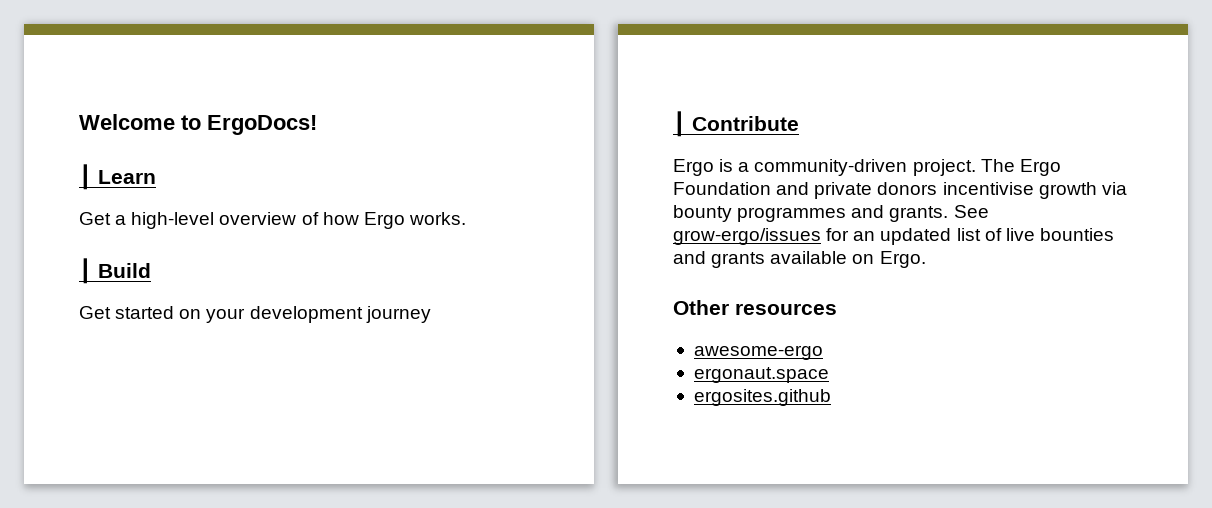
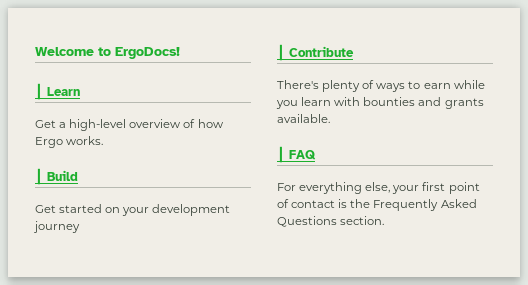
- Ergo is a community-driven project. The Ergo Foundation and private donors incentivise growth via bounty programmes and grants. See grow-ergo/issues for an updated list of live bounties and grants available on Ergo.
- Other resources
- awesome-ergo
- ergonaut.space
- ergosites.github
+ There's plenty of ways to earn while you learn with bounties and grants available.
+ ┃ FAQ
+ For everything else, your first point of contact is the Frequently Asked Questions section.

